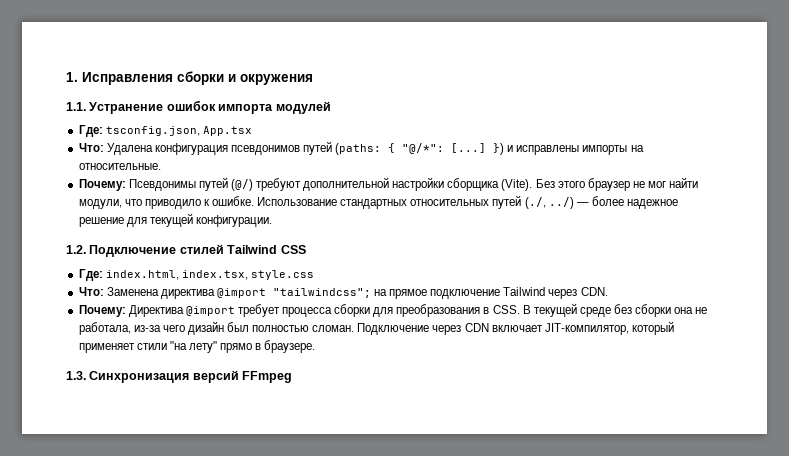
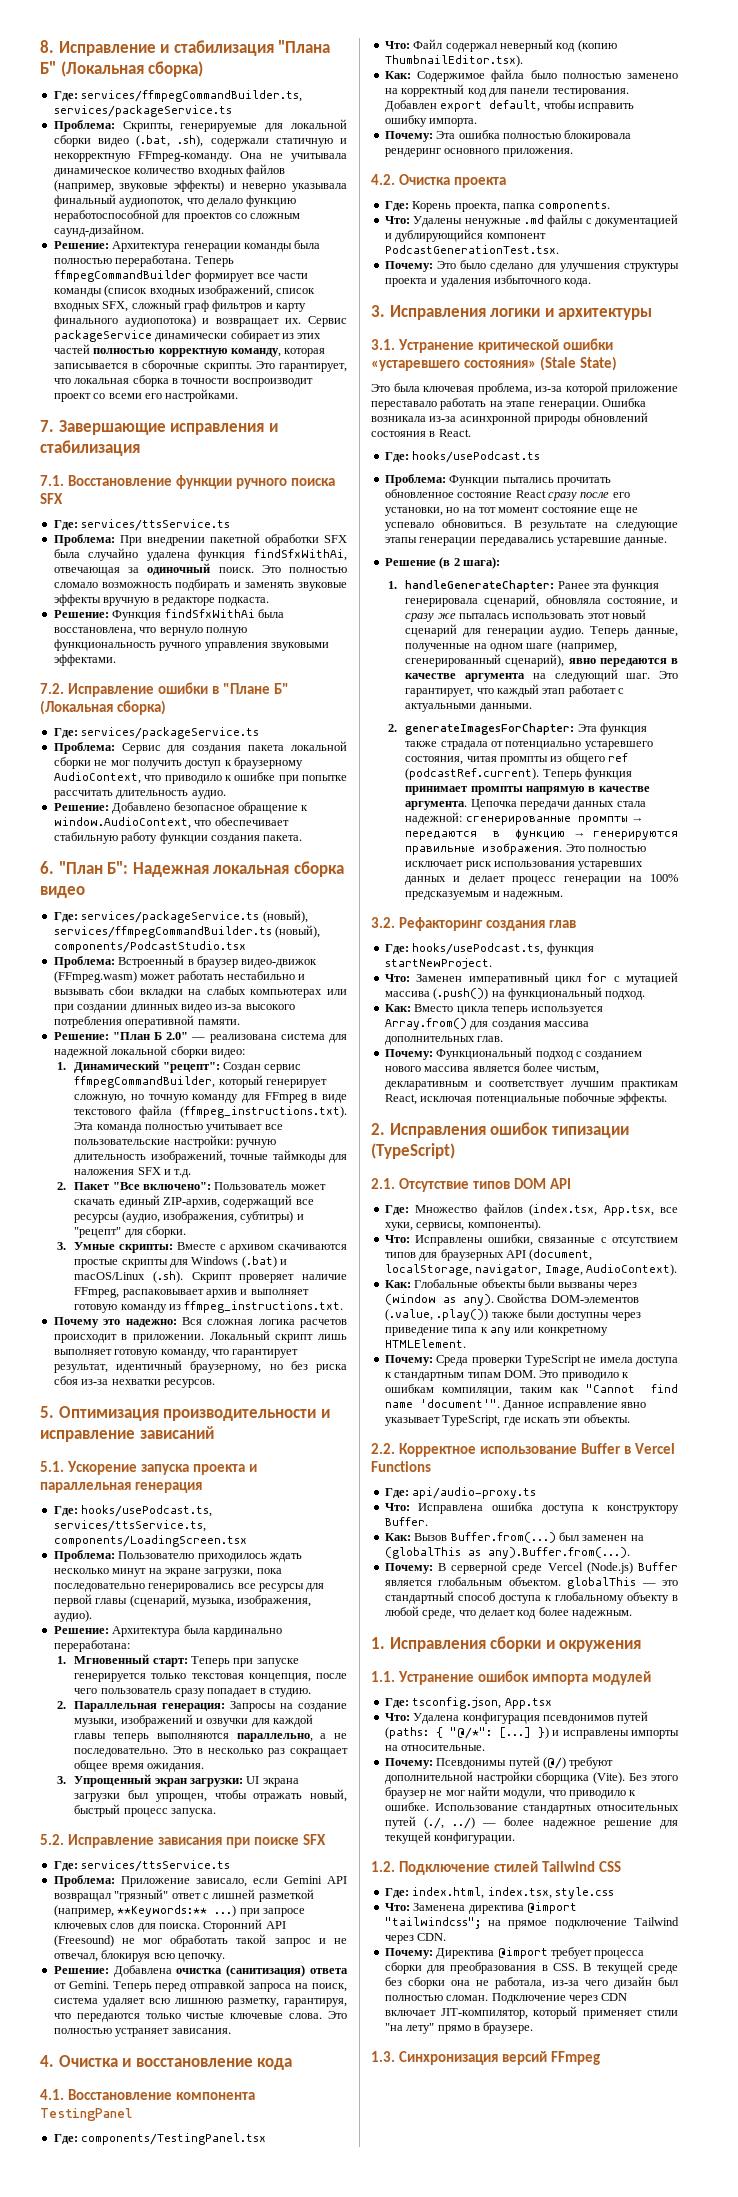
+ 8. Исправление и стабилизация "Плана Б" (Локальная сборка)
+ Где: services/ffmpegCommandBuilder.ts, services/packageService.ts
+ Проблема: Скрипты, генерируемые для локальной сборки видео (.bat, .sh), содержали статичную и некорректную FFmpeg-команду. Она не учитывала динамическое количество входных файлов (например, звуковые эффекты) и неверно указывала финальный аудиопоток, что делало функцию неработоспособной для проектов со сложным саунд-дизайном.
+ Решение: Архитектура генерации команды была полностью переработана. Теперь ffmpegCommandBuilder формирует все части команды (список входных изображений, список входных SFX, сложный граф фильтров и карту финального аудиопотока) и возвращает их. Сервис packageService динамически собирает из этих частей полностью корректную команду, которая записывается в сборочные скрипты. Это гарантирует, что локальная сборка в точности воспроизводит проект со всеми его настройками.
+ 7. Завершающие исправления и стабилизация
+ 7.1. Восстановление функции ручного поиска SFX
+ Где: services/ttsService.ts
+ Проблема: При внедрении пакетной обработки SFX была случайно удалена функция findSfxWithAi, отвечающая за одиночный поиск. Это полностью сломало возможность подбирать и заменять звуковые эффекты вручную в редакторе подкаста.
+ Решение: Функция findSfxWithAi была восстановлена, что вернуло полную функциональность ручного управления звуковыми эффектами.
+ 7.2. Исправление ошибки в "Плане Б" (Локальная сборка)
+ Где: services/packageService.ts
+ Проблема: Сервис для создания пакета локальной сборки не мог получить доступ к браузерному AudioContext, что приводило к ошибке при попытке рассчитать длительность аудио.
+ Решение: Добавлено безопасное обращение к window.AudioContext, что обеспечивает стабильную работу функции создания пакета.
+ 6. "План Б": Надежная локальная сборка видео
+ Где: services/packageService.ts (новый), services/ffmpegCommandBuilder.ts (новый), components/PodcastStudio.tsx
+ Проблема: Встроенный в браузер видео-движок (FFmpeg.wasm) может работать нестабильно и вызывать сбои вкладки на слабых компьютерах или при создании длинных видео из-за высокого потребления оперативной памяти.
+ Решение: "План Б 2.0" — реализована система для надежной локальной сборки видео:
+ 1. Динамический "рецепт": Создан сервис ffmpegCommandBuilder, который генерирует сложную, но точную команду для FFmpeg в виде текстового файла (ffmpeg_instructions.txt). Эта команда полностью учитывает все пользовательские настройки: ручную длительность изображений, точные таймкоды для наложения SFX и т.д.
+ 2. Пакет "Все включено": Пользователь может скачать единый ZIP-архив, содержащий все ресурсы (аудио, изображения, субтитры) и "рецепт" для сборки.
+ 3. Умные скрипты: Вместе с архивом скачиваются простые скрипты для Windows (.bat) и macOS/Linux (.sh). Скрипт проверяет наличие FFmpeg, распаковывает архив и выполняет готовую команду из ffmpeg_instructions.txt.
+ Почему это надежно: Вся сложная логика расчетов происходит в приложении. Локальный скрипт лишь выполняет готовую команду, что гарантирует результат, идентичный браузерному, но без риска сбоя из-за нехватки ресурсов.
+ 5. Оптимизация производительности и исправление зависаний
+ 5.1. Ускорение запуска проекта и параллельная генерация
+ Где: hooks/usePodcast.ts, services/ttsService.ts, components/LoadingScreen.tsx
+ Проблема: Пользователю приходилось ждать несколько минут на экране загрузки, пока последовательно генерировались все ресурсы для первой главы (сценарий, музыка, изображения, аудио).
+ Решение: Архитектура была кардинально переработана:
+ 1. Мгновенный старт: Теперь при запуске генерируется только текстовая концепция, после чего пользователь сразу попадает в студию.
+ 2. Параллельная генерация: Запросы на создание музыки, изображений и озвучки для каждой главы теперь выполняются параллельно, а не последовательно. Это в несколько раз сокращает общее время ожидания.
+ 3. Упрощенный экран загрузки: UI экрана загрузки был упрощен, чтобы отражать новый, быстрый процесс запуска.
+ 5.2. Исправление зависания при поиске SFX
+ Где: services/ttsService.ts
+ Проблема: Приложение зависало, если Gemini API возвращал "грязный" ответ с лишней разметкой (например, **Keywords:** ...) при запросе ключевых слов для поиска. Сторонний API (Freesound) не мог обработать такой запрос и не отвечал, блокируя всю цепочку.
+ Решение: Добавлена очистка (санитизация) ответа от Gemini. Теперь перед отправкой запроса на поиск, система удаляет всю лишнюю разметку, гарантируя, что передаются только чистые ключевые слова. Это полностью устраняет зависания.
+ 4. Очистка и восстановление кода
+ 4.1. Восстановление компонента TestingPanel
+ Где: components/TestingPanel.tsx
+ Что: Файл содержал неверный код (копию ThumbnailEditor.tsx).
+ Как: Содержимое файла было полностью заменено на корректный код для панели тестирования. Добавлен export default, чтобы исправить ошибку импорта.
+ Почему: Эта ошибка полностью блокировала рендеринг основного приложения.
+ 4.2. Очистка проекта
+ Где: Корень проекта, папка components.
+ Что: Удалены ненужные .md файлы с документацией и дублирующийся компонент PodcastGenerationTest.tsx.
+ Почему: Это было сделано для улучшения структуры проекта и удаления избыточного кода.
+ 3. Исправления логики и архитектуры
+ 3.1. Устранение критической ошибки «устаревшего состояния» (Stale State)
+ Это была ключевая проблема, из-за которой приложение переставало работать на этапе генерации. Ошибка возникала из-за асинхронной природы обновлений состояния в React.
+ Где: hooks/usePodcast.ts
+ Проблема: Функции пытались прочитать обновленное состояние React сразу после его установки, но на тот момент состояние еще не успевало обновиться. В результате на следующие этапы генерации передавались устаревшие данные.
+ Решение (в 2 шага):
+ 1. handleGenerateChapter: Ранее эта функция генерировала сценарий, обновляла состояние, и сразу же пыталась использовать этот новый сценарий для генерации аудио. Теперь данные, полученные на одном шаге (например, сгенерированный сценарий), явно передаются в качестве аргумента на следующий шаг. Это гарантирует, что каждый этап работает с актуальными данными.
+ 2. generateImagesForChapter: Эта функция также страдала от потенциально устаревшего состояния, читая промпты из общего ref (podcastRef.current). Теперь функция принимает промпты напрямую в качестве аргумента. Цепочка передачи данных стала надежной: сгенерированные промпты → передаются в функцию → генерируются правильные изображения. Это полностью исключает риск использования устаревших данных и делает процесс генерации на 100% предсказуемым и надежным.
+ 3.2. Рефакторинг создания глав
+ Где: hooks/usePodcast.ts, функция startNewProject.
+ Что: Заменен императивный цикл for с мутацией массива (.push()) на функциональный подход.
+ Как: Вместо цикла теперь используется Array.from() для создания массива дополнительных глав.
+ Почему: Функциональный подход с созданием нового массива является более чистым, декларативным и соответствует лучшим практикам React, исключая потенциальные побочные эффекты.
+ 2. Исправления ошибок типизации (TypeScript)
+ 2.1. Отсутствие типов DOM API
+ Где: Множество файлов (index.tsx, App.tsx, все хуки, сервисы, компоненты).
+ Что: Исправлены ошибки, связанные с отсутствием типов для браузерных API (document, localStorage, navigator, Image, AudioContext).
+ Как: Глобальные объекты были вызваны через (window as any). Свойства DOM-элементов (.value, .play()) также были доступны через приведение типа к any или конкретному HTMLElement.
+ Почему: Среда проверки TypeScript не имела доступа к стандартным типам DOM. Это приводило к ошибкам компиляции, таким как "Cannot find name 'document'". Данное исправление явно указывает TypeScript, где искать эти объекты.
+ 2.2. Корректное использование Buffer в Vercel Functions
+ Где: api/audio-proxy.ts
+ Что: Исправлена ошибка доступа к конструктору Buffer.
+ Как: Вызов Buffer.from(...) был заменен на (globalThis as any).Buffer.from(...).
+ Почему: В серверной среде Vercel (Node.js) Buffer является глобальным объектом. globalThis — это стандартный способ доступа к глобальному объекту в любой среде, что делает код более надежным.

